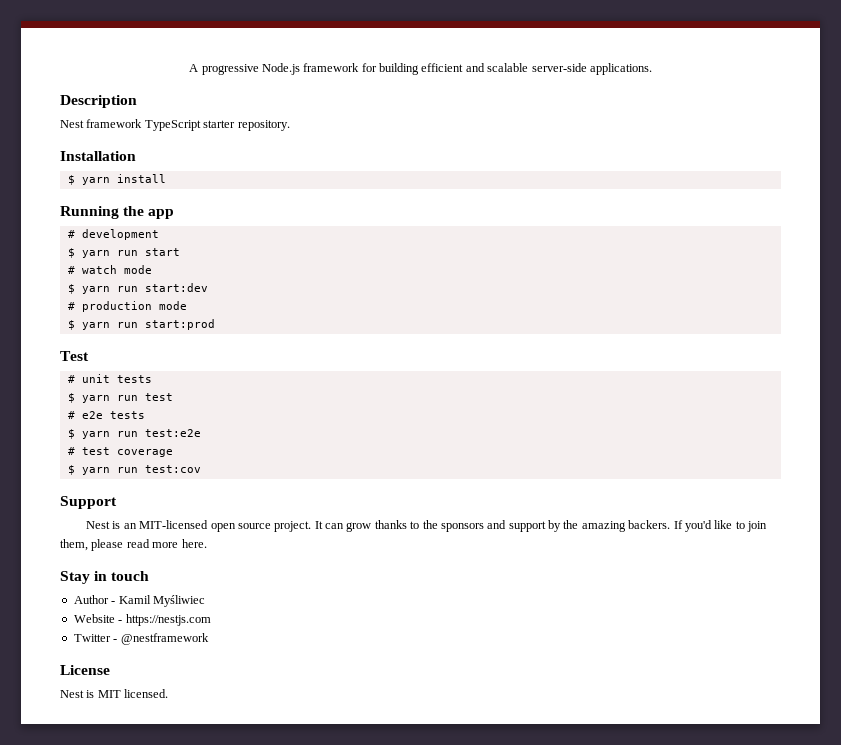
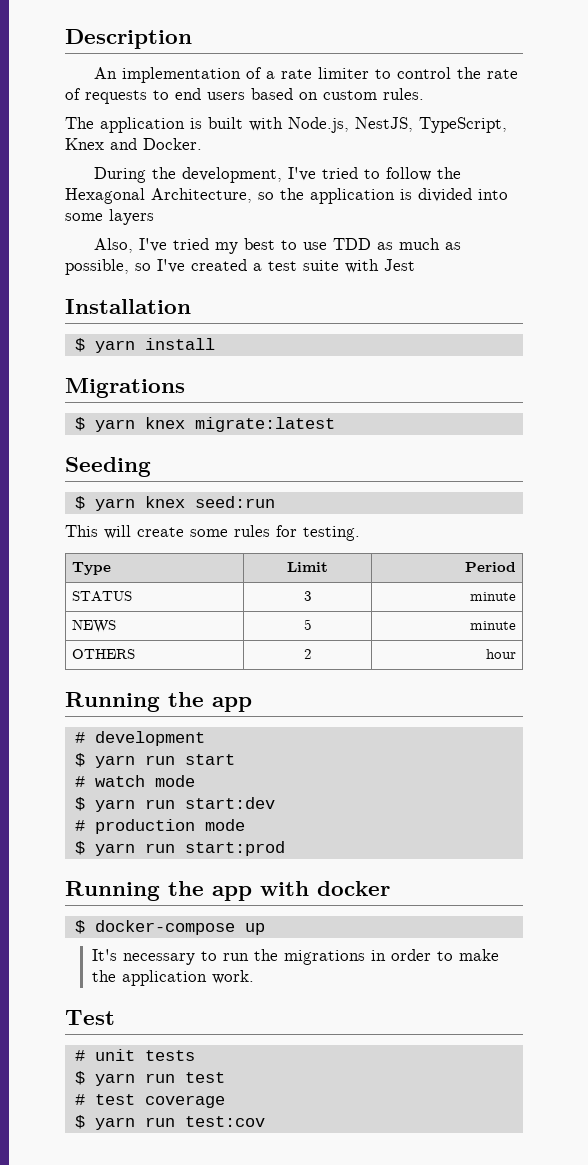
- A progressive Node.js framework for building efficient and scalable server-side applications.
  Description
- Nest framework TypeScript starter repository.
+ An implementation of a rate limiter to control the rate of requests to end users based on custom rules.
+ The application is built with Node.js, NestJS, TypeScript, Knex and Docker.
+ During the development, I've tried to follow the Hexagonal Architecture, so the application is divided into some layers
+ Also, I've tried my best to use TDD as much as possible, so I've created a test suite with Jest
  Installation
  $ yarn install
+ Migrations
+ $ yarn knex migrate:latest
+ Seeding
+ $ yarn knex seed:run
+ This will create some rules for testing.
+ Type | Limit | Period
+ STATUS | 3 | minute
+ NEWS | 5 | minute
+ OTHERS | 2 | hour
+ Running the app with docker
+ $ docker-compose up
+ It's necessary to run the migrations in order to make the application work.
- # e2e tests
- $ yarn run test:e2e
- Support
- Nest is an MIT-licensed open source project. It can grow thanks to the sponsors and support by the amazing backers. If you'd like to join them, please read more here.
- Stay in touch
- Author - Kamil Myśliwiec
- Website - https://nestjs.com
- Twitter - @nestframework
- License
- Nest is MIT licensed.

